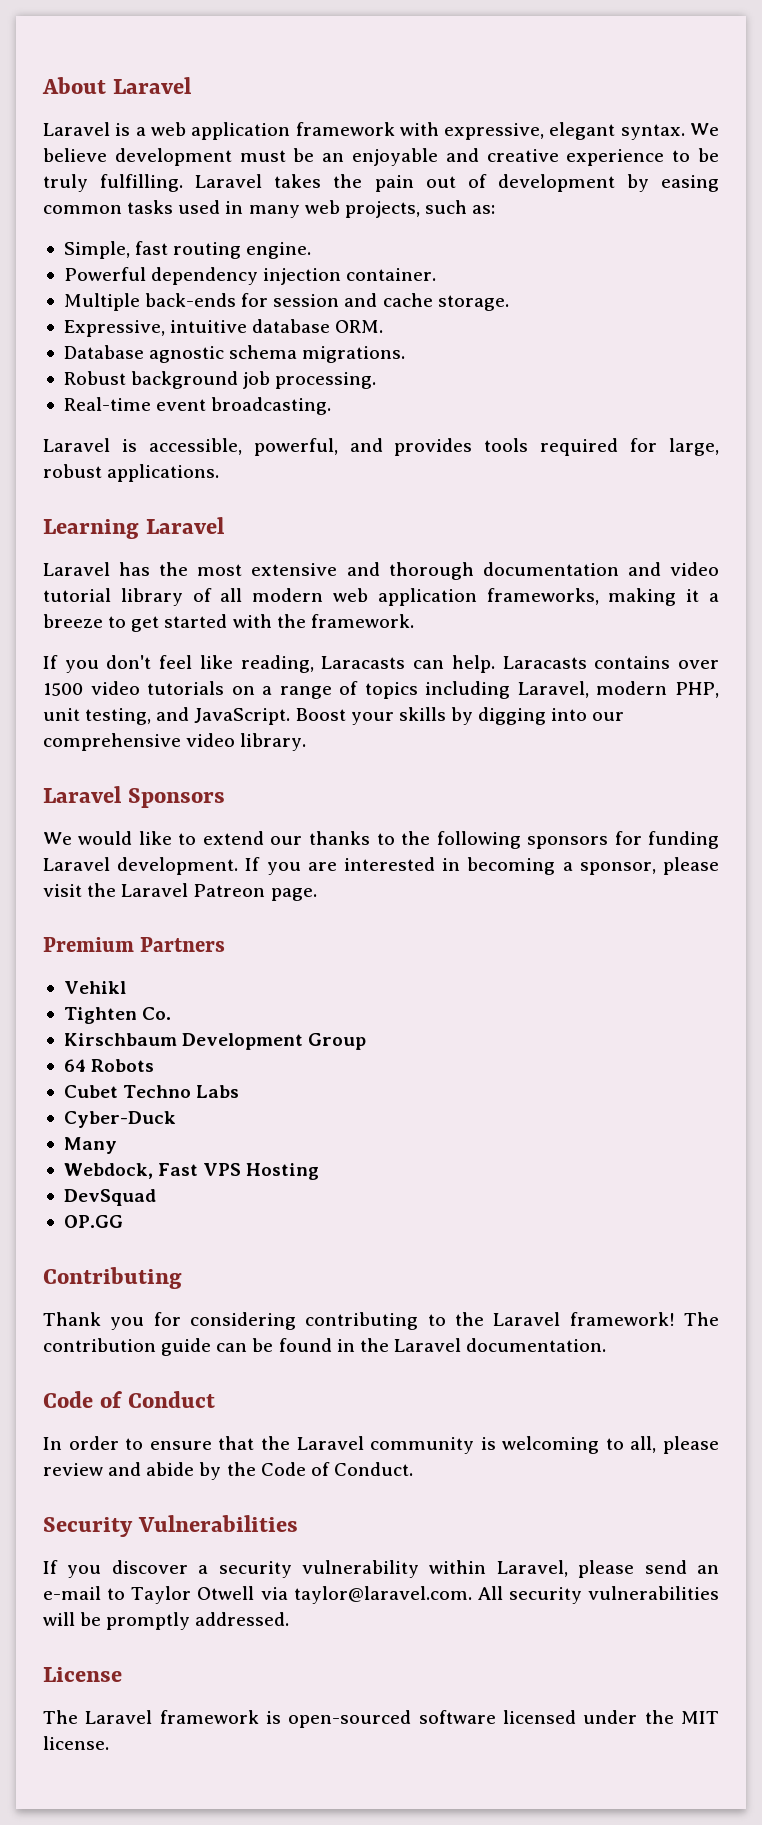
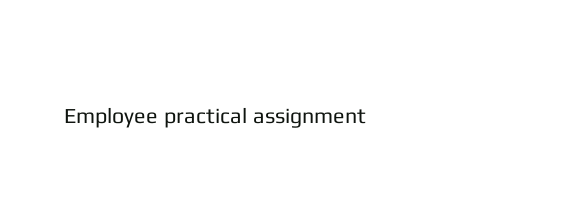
- About Laravel
- Laravel is a web application framework with expressive, elegant syntax. We believe development must be an enjoyable and creative experience to be truly fulfilling. Laravel takes the pain out of development by easing common tasks used in many web projects, such as:
- Simple, fast routing engine.
- Powerful dependency injection container.
- Multiple back-ends for session and cache storage.
- Expressive, intuitive database ORM.
- Database agnostic schema migrations.
- Robust background job processing.
- Real-time event broadcasting.
- Laravel is accessible, powerful, and provides tools required for large, robust applications.
- Learning Laravel
- Laravel has the most extensive and thorough documentation and video tutorial library of all modern web application frameworks, making it a breeze to get started with the framework.
- If you don't feel like reading, Laracasts can help. Laracasts contains over 1500 video tutorials on a range of topics including Laravel, modern PHP, unit testing, and JavaScript. Boost your skills by digging into our comprehensive video library.
- Laravel Sponsors
- We would like to extend our thanks to the following sponsors for funding Laravel development. If you are interested in becoming a sponsor, please visit the Laravel Patreon page.
- Premium Partners
- Vehikl
- Tighten Co.
- Kirschbaum Development Group
- 64 Robots
- Cubet Techno Labs
- Cyber-Duck
- Many
- Webdock, Fast VPS Hosting
- DevSquad
- OP.GG
- Contributing
- Thank you for considering contributing to the Laravel framework! The contribution guide can be found in the Laravel documentation.
- Code of Conduct
- In order to ensure that the Laravel community is welcoming to all, please review and abide by the Code of Conduct.
- Security Vulnerabilities
- If you discover a security vulnerability within Laravel, please send an e-mail to Taylor Otwell via taylor@laravel.com. All security vulnerabilities will be promptly addressed.
- License
- The Laravel framework is open-sourced software licensed under the MIT license.
+ Employee practical assignment

